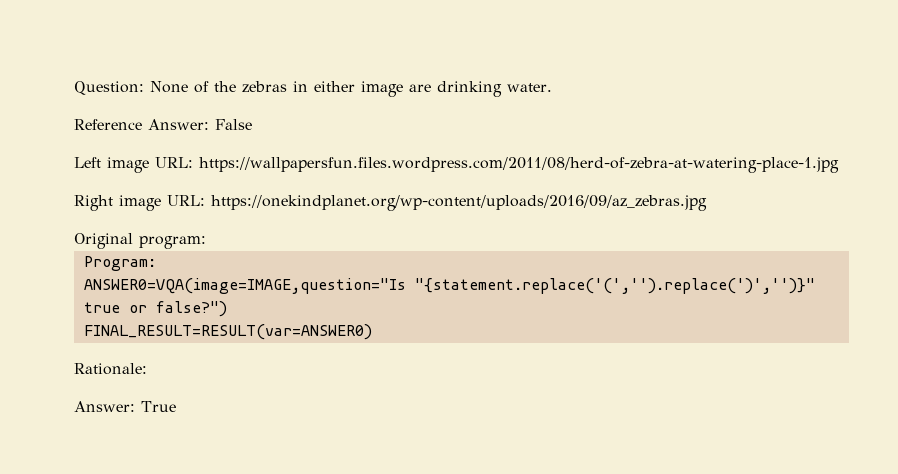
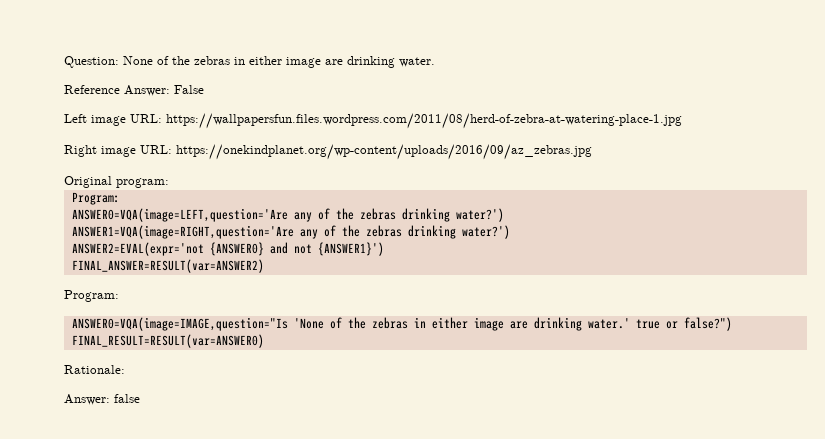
- ANSWER0=VQA(image=IMAGE,question="Is "{statement.replace('(','').replace(')','')}" true or false?")
+ ANSWER0=VQA(image=LEFT,question='Are any of the zebras drinking water?')
+ ANSWER1=VQA(image=RIGHT,question='Are any of the zebras drinking water?')
+ ANSWER2=EVAL(expr='not {ANSWER0} and not {ANSWER1}')
+ FINAL_ANSWER=RESULT(var=ANSWER2)
+ Program:
+ ANSWER0=VQA(image=IMAGE,question="Is 'None of the zebras in either image are drinking water.' true or false?")
- Answer: True
+ Answer: false

